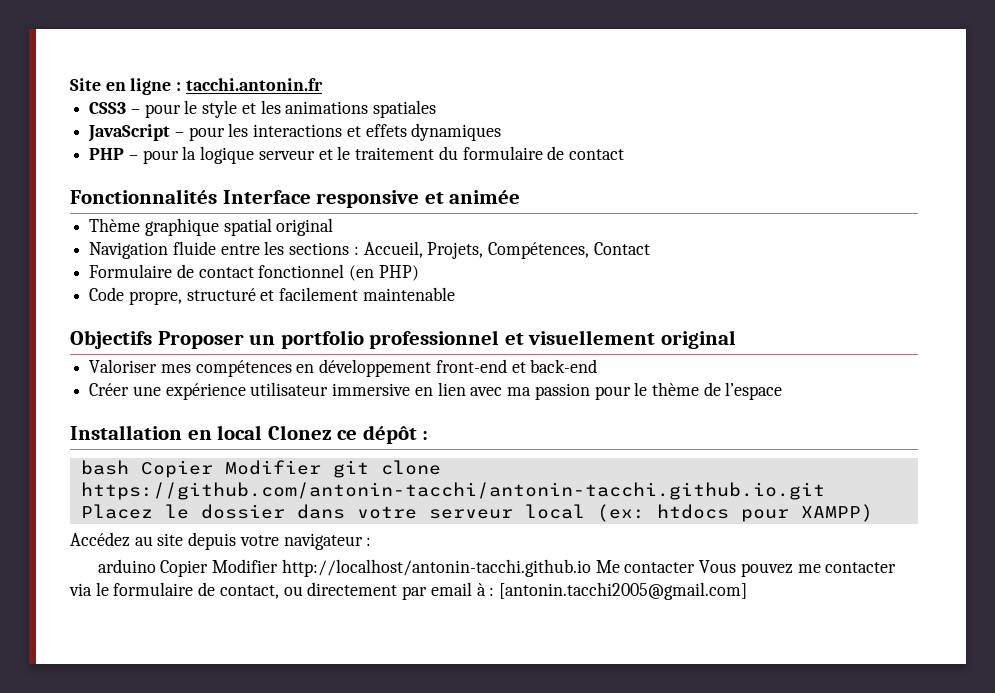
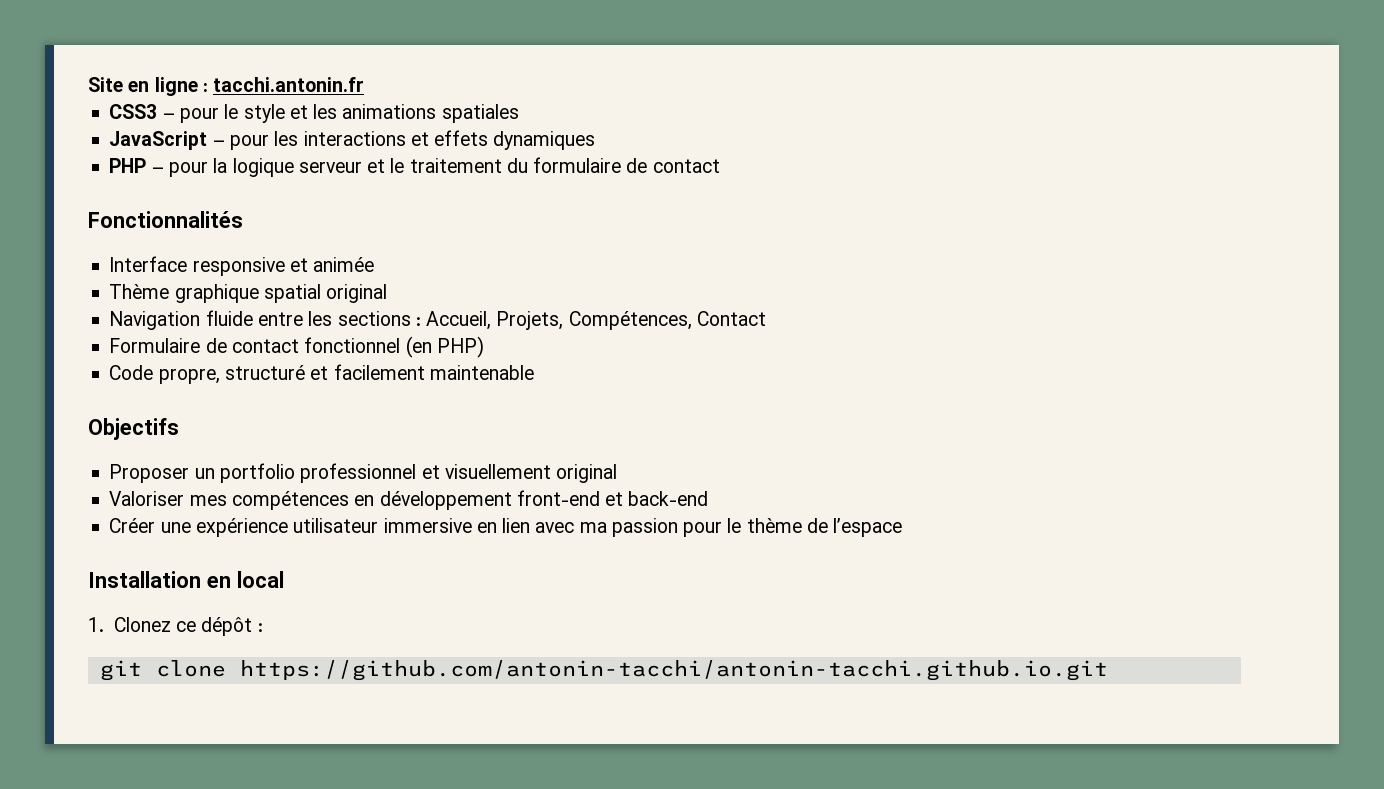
- Fonctionnalités Interface responsive et animée
+ Fonctionnalités
+ Interface responsive et animée
- Objectifs Proposer un portfolio professionnel et visuellement original
+ Objectifs
+ Proposer un portfolio professionnel et visuellement original
- Installation en local Clonez ce dépôt :
+ Installation en local
+ 1. Clonez ce dépôt :
- bash Copier Modifier git clone https://github.com/antonin-tacchi/antonin-tacchi.github.io.git Placez le dossier dans votre serveur local (ex: htdocs pour XAMPP)
- Accédez au site depuis votre navigateur :
- arduino Copier Modifier http://localhost/antonin-tacchi.github.io Me contacter Vous pouvez me contacter via le formulaire de contact, ou directement par email à : [antonin.tacchi2005@gmail.com]
+ git clone https://github.com/antonin-tacchi/antonin-tacchi.github.io.git

